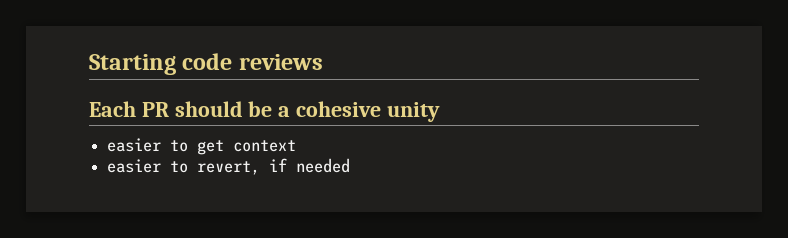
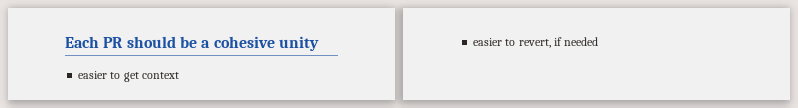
- Starting code reviews

